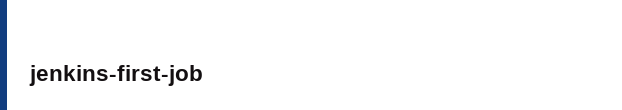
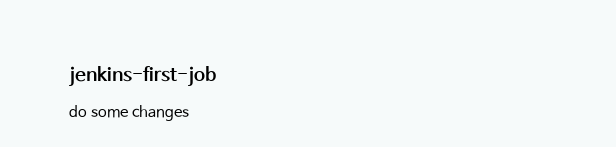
+ do some changes

